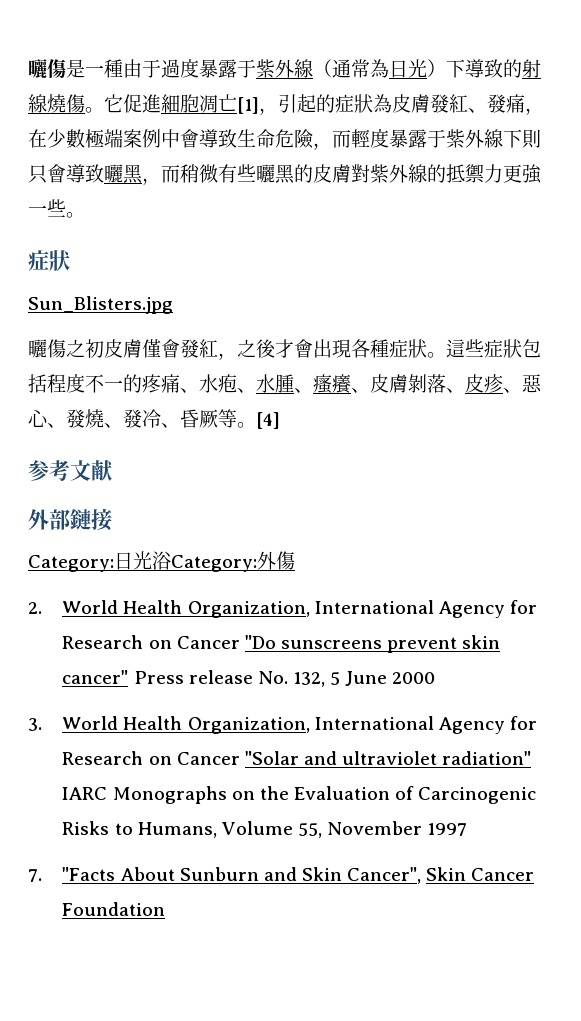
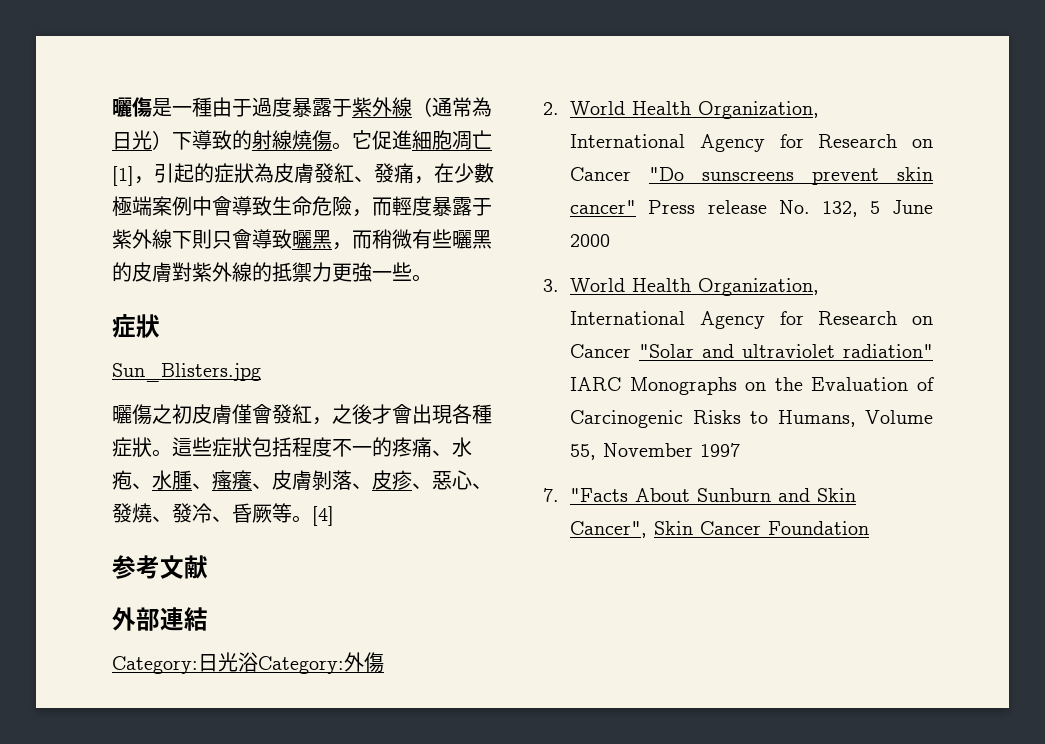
- 外部鏈接
+ 外部連結

